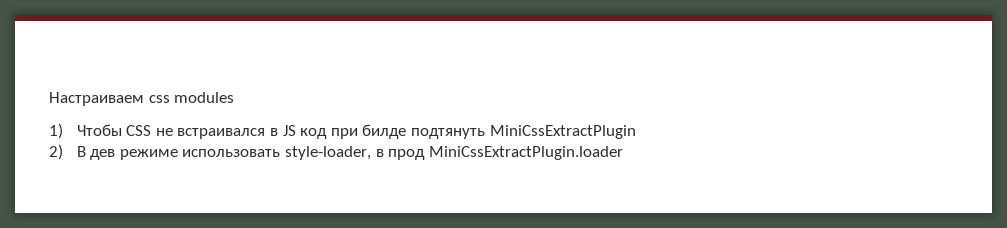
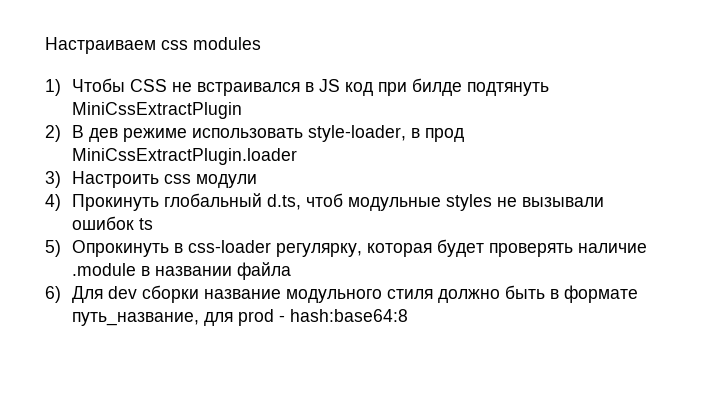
+ 3) Настроить css модули
+ 4) Прокинуть глобальный d.ts, чтоб модульные styles не вызывали ошибок ts
+ 5) Опрокинуть в css-loader регулярку, которая будет проверять наличие .module в названии файла
+ 6) Для dev сборки название модульного стиля должно быть в формате путь_название, для prod - hash:base64:8

